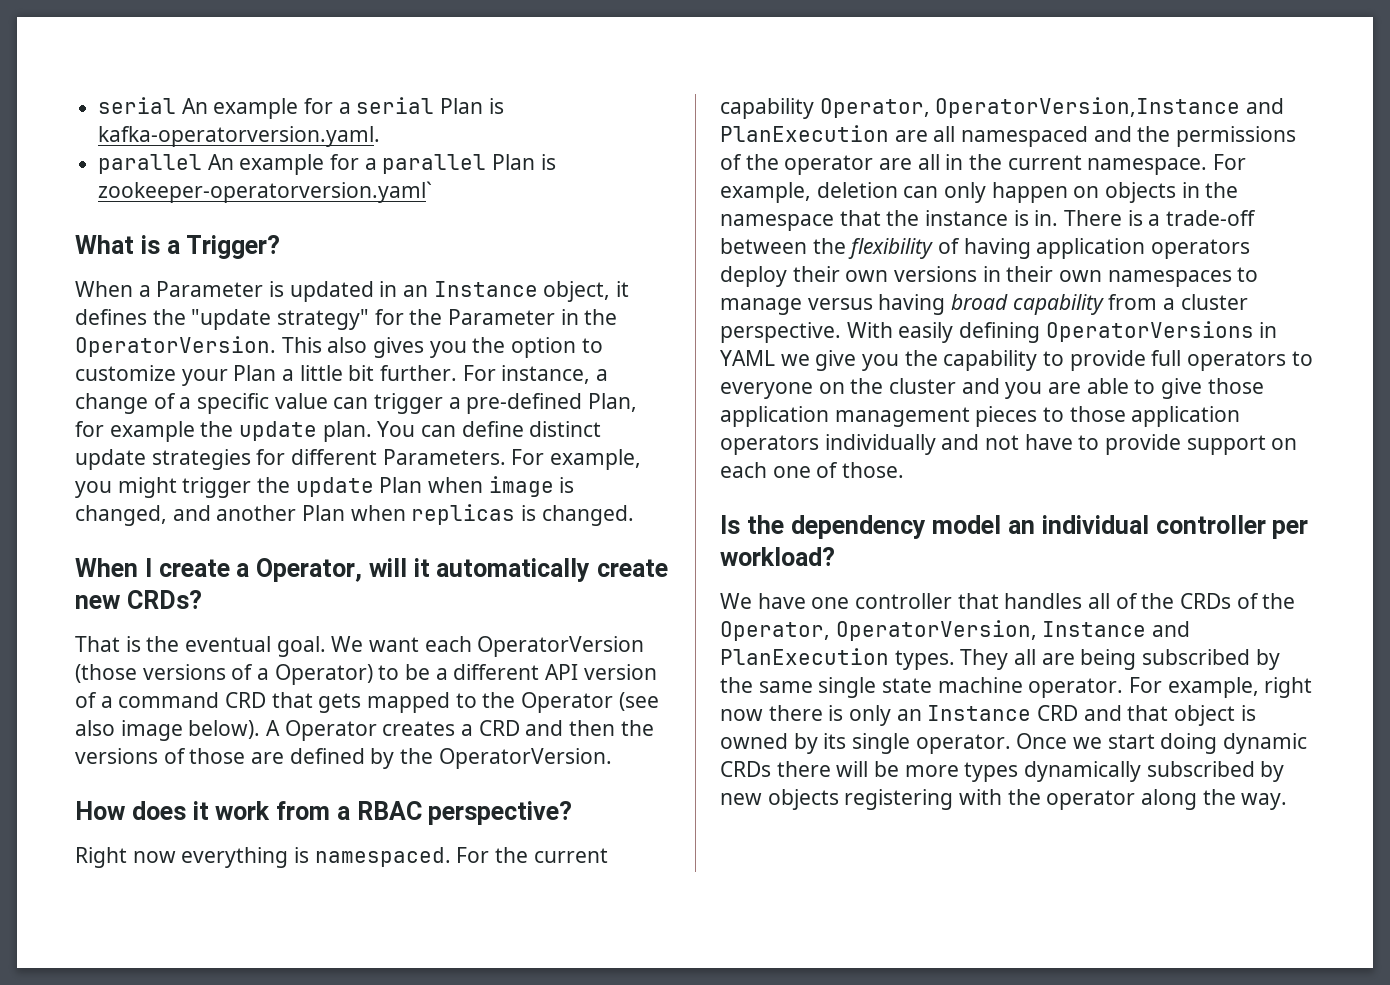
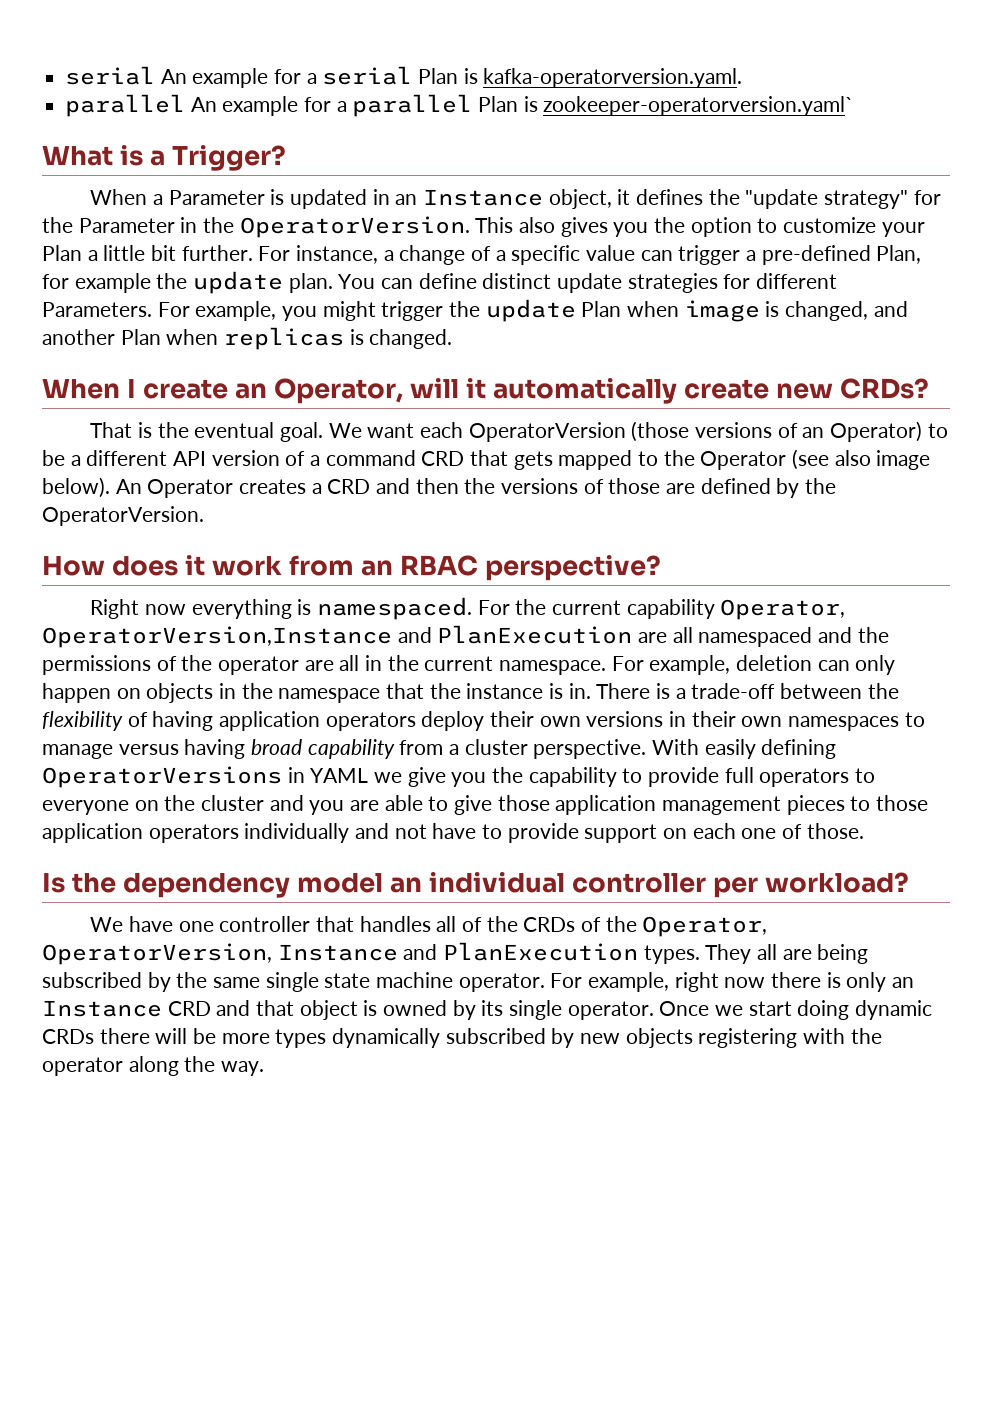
- When I create a Operator, will it automatically create new CRDs?
+ When I create an Operator, will it automatically create new CRDs?
- We want each OperatorVersion (those versions of a Operator) to be a different API version of a command CRD that gets mapped to the Operator (see also image below).
+ We want each OperatorVersion (those versions of an Operator) to be a different API version of a command CRD that gets mapped to the Operator (see also image below).
- A Operator creates a CRD and then the versions of those are defined by the OperatorVersion.
+ An Operator creates a CRD and then the versions of those are defined by the OperatorVersion.
- How does it work from a RBAC perspective?
+ How does it work from an RBAC perspective?

